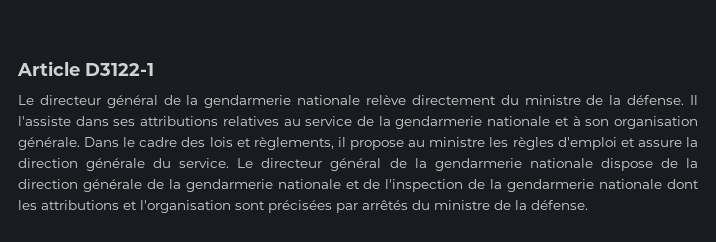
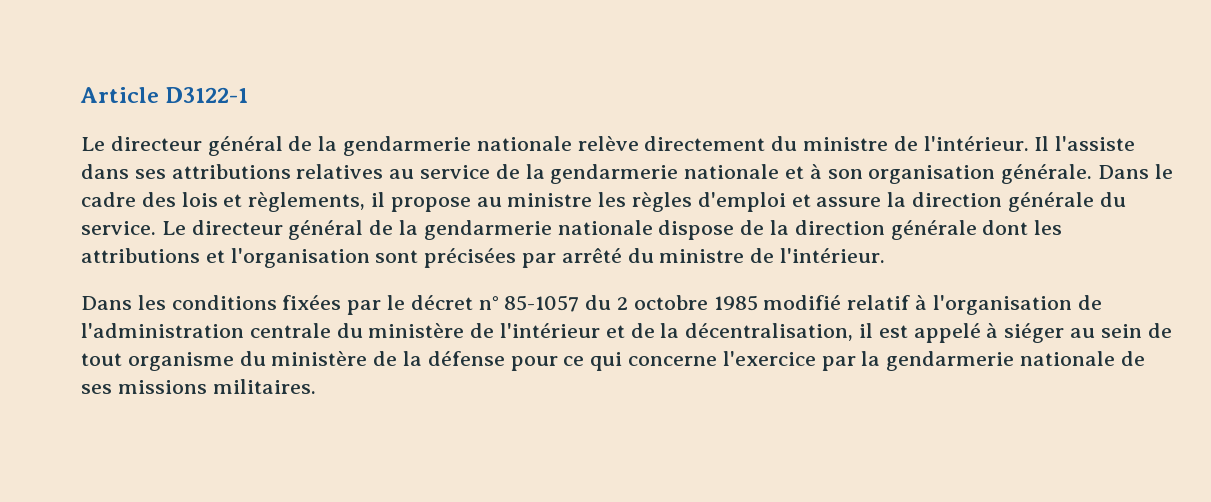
- Le directeur général de la gendarmerie nationale relève directement du ministre de la défense.
+ Le directeur général de la gendarmerie nationale relève directement du ministre de l'intérieur.
- Le directeur général de la gendarmerie nationale dispose de la direction générale de la gendarmerie nationale et de l'inspection de la gendarmerie nationale dont les attributions et l'organisation sont précisées par arrêtés du ministre de la défense.
+ Le directeur général de la gendarmerie nationale dispose de la direction générale dont les attributions et l'organisation sont précisées par arrêté du ministre de l'intérieur.
+ Dans les conditions fixées par le décret n° 85-1057 du 2 octobre 1985 modifié relatif à l'organisation de l'administration centrale du ministère de l'intérieur et de la décentralisation, il est appelé à siéger au sein de tout organisme du ministère de la défense pour ce qui concerne l'exercice par la gendarmerie nationale de ses missions militaires.

